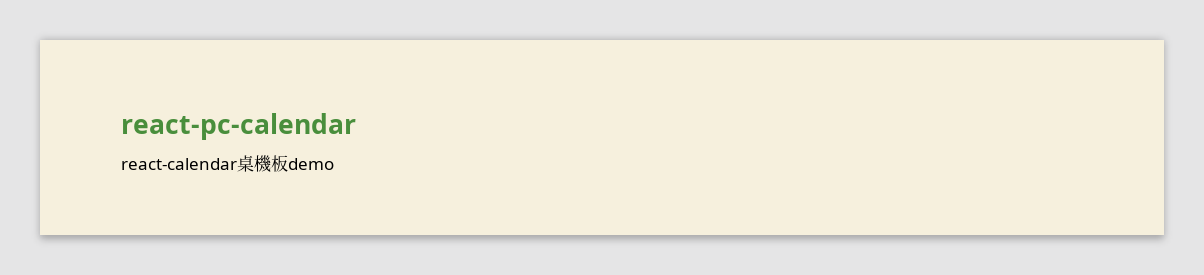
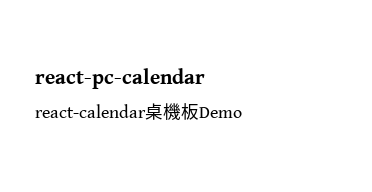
- react-calendar桌機板demo
+ react-calendar桌機板Demo

